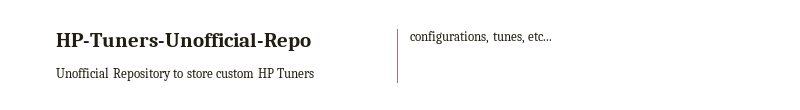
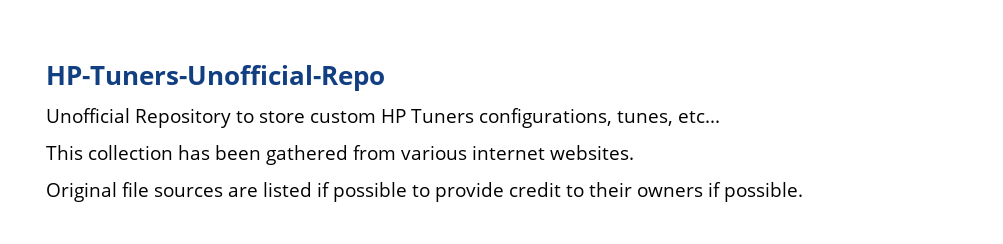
+ This collection has been gathered from various internet websites.
+ Original file sources are listed if possible to provide credit to their owners if possible.

